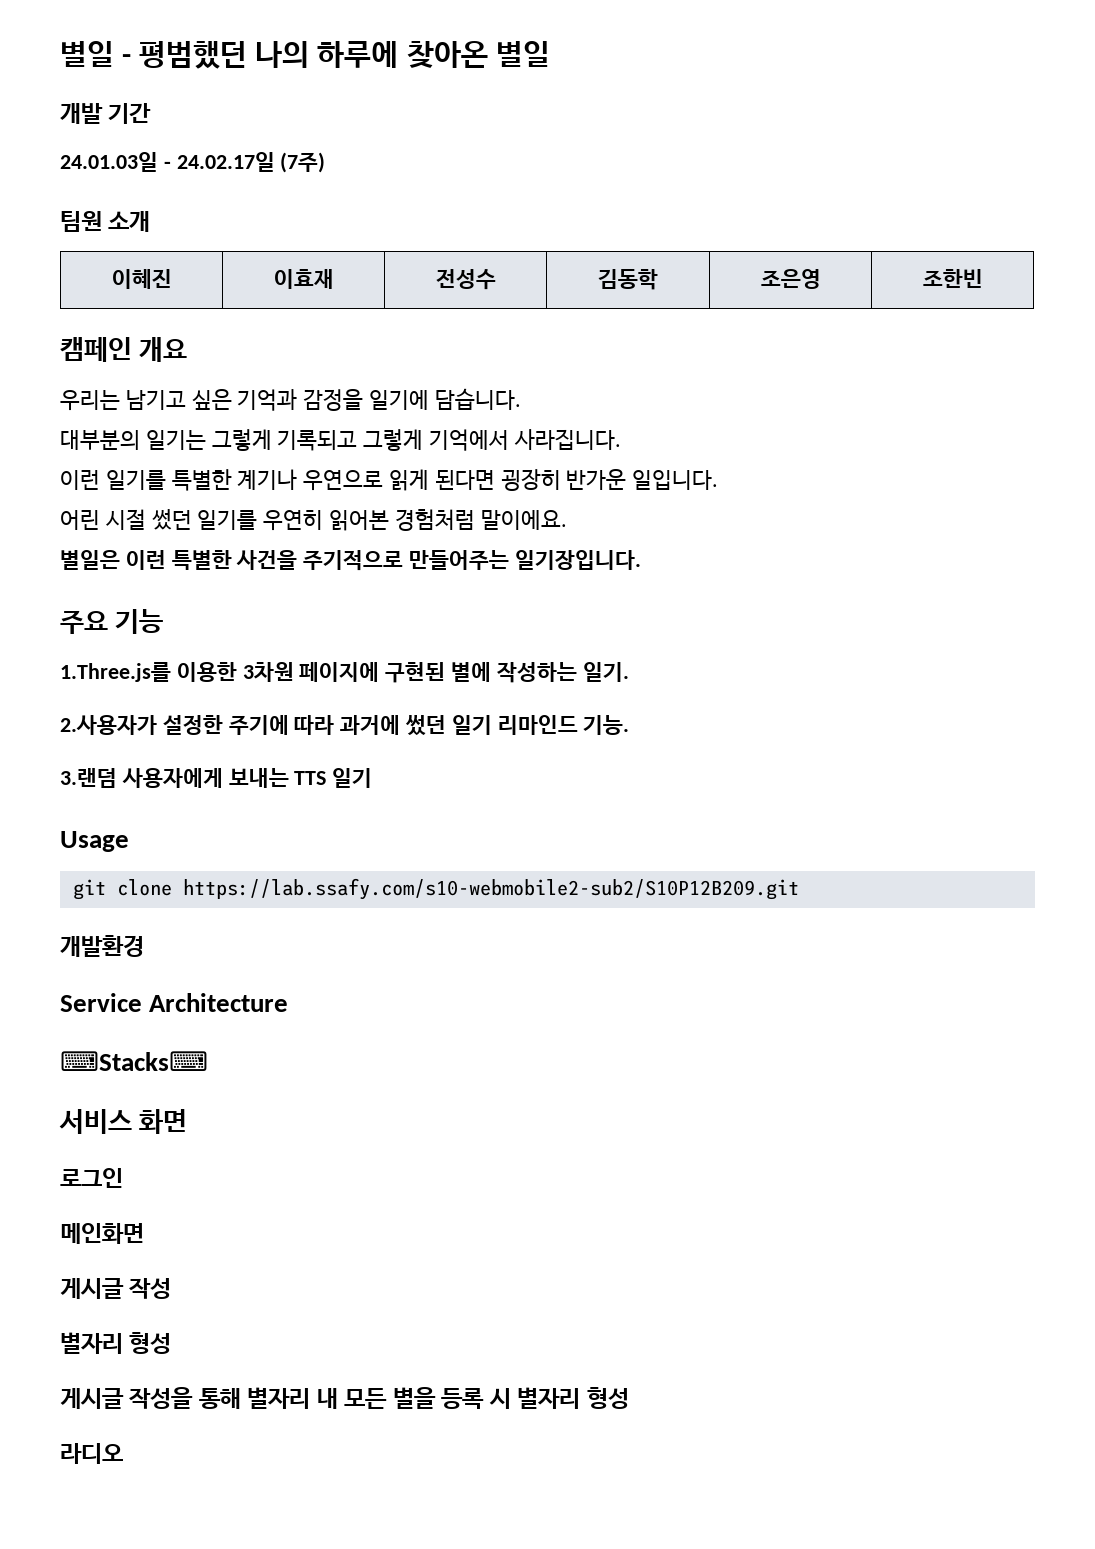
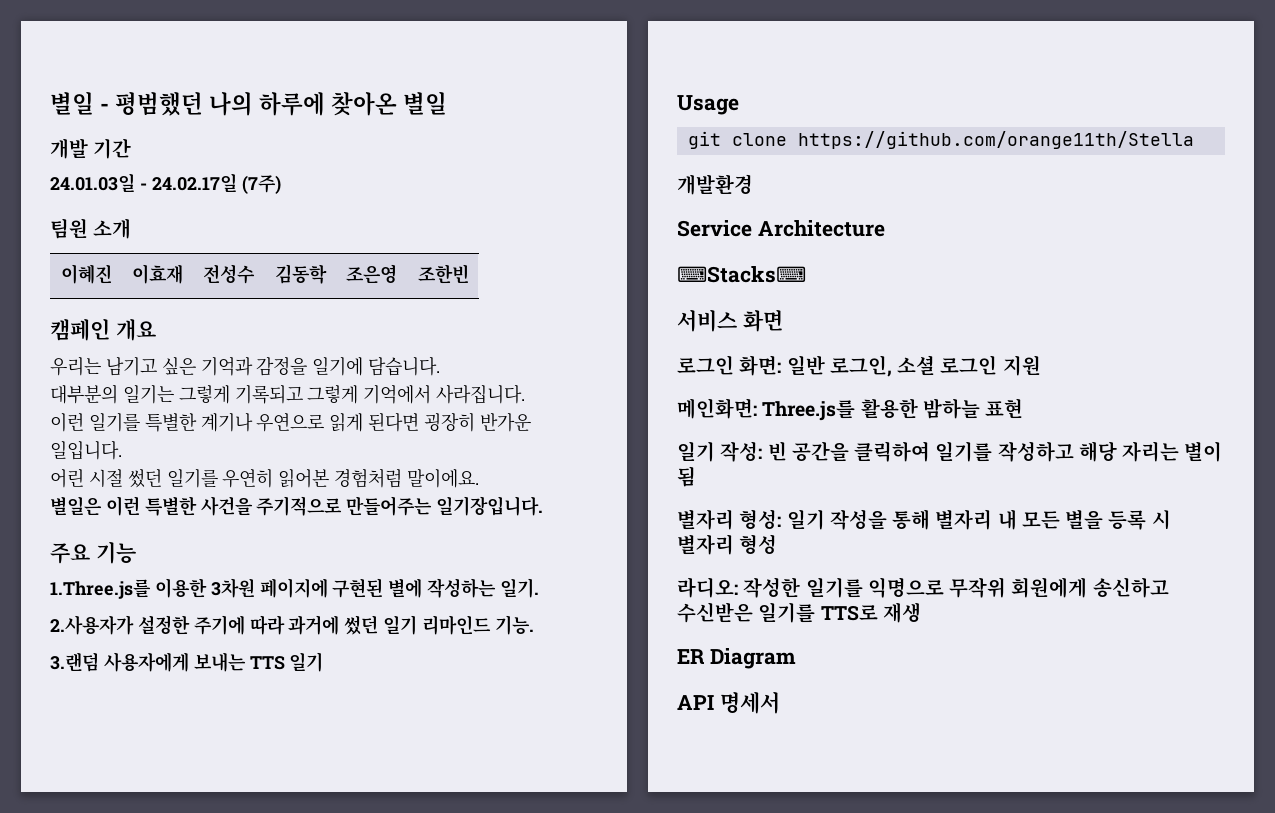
- git clone https://lab.ssafy.com/s10-webmobile2-sub2/S10P12B209.git
+ git clone https://github.com/orange11th/Stella
- 로그인
- 메인화면
- 게시글 작성
- 별자리 형성
- 게시글 작성을 통해 별자리 내 모든 별을 등록 시 별자리 형성
+ 로그인 화면: 일반 로그인, 소셜 로그인 지원
+ 메인화면: Three.js를 활용한 밤하늘 표현
+ 일기 작성: 빈 공간을 클릭하여 일기를 작성하고 해당 자리는 별이 됨
+ 별자리 형성: 일기 작성을 통해 별자리 내 모든 별을 등록 시 별자리 형성
- 라디오
+ 라디오: 작성한 일기를 익명으로 무작위 회원에게 송신하고 수신받은 일기를 TTS로 재생
+ ER Diagram
+ API 명세서

